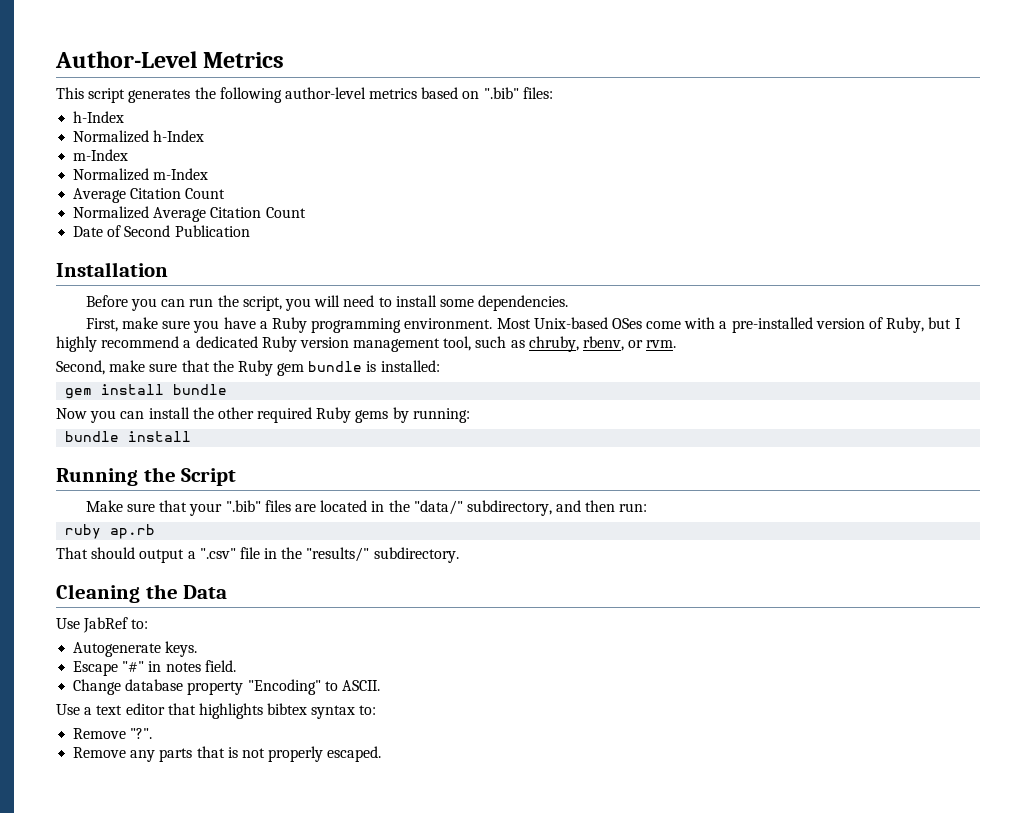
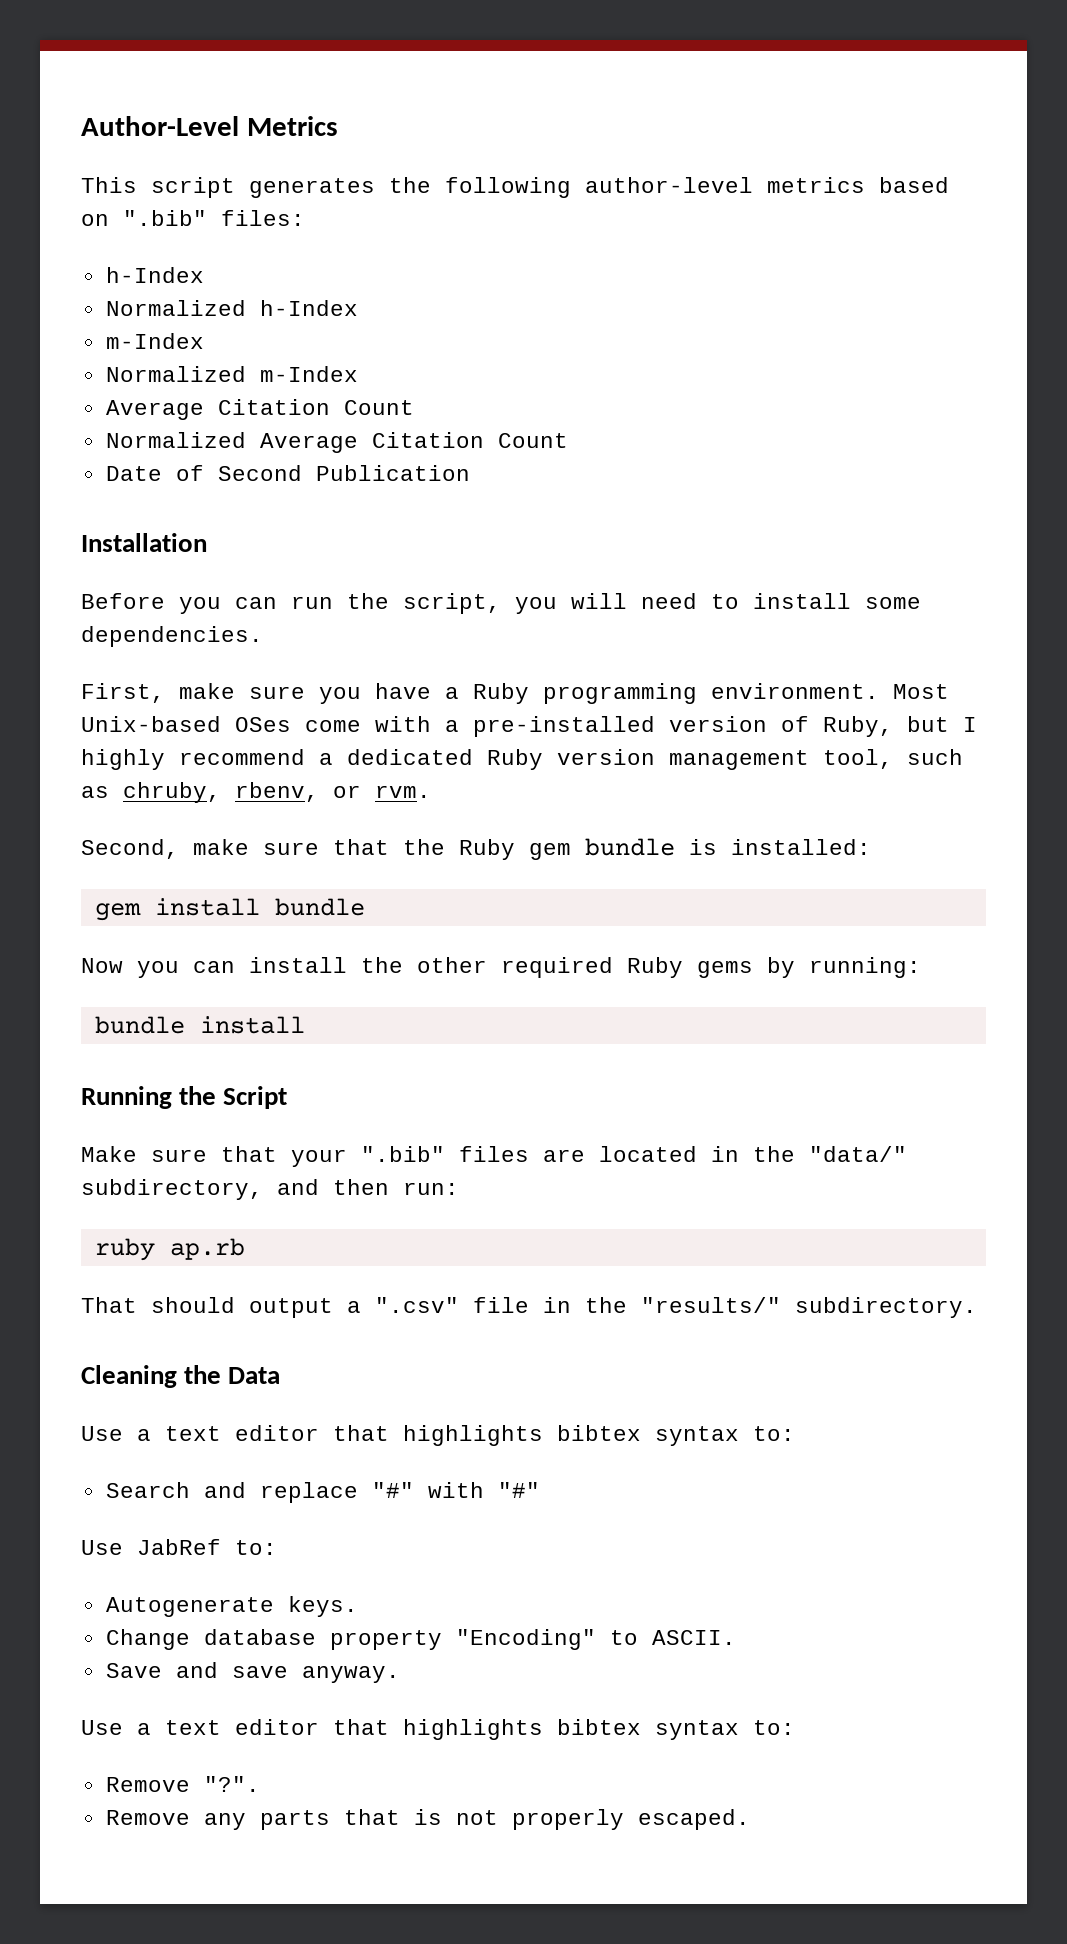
  Cleaning the Data
+ Use a text editor that highlights bibtex syntax to:
+ Search and replace "#" with "#"
- Escape "#" in notes field.
+ Save and save anyway.

